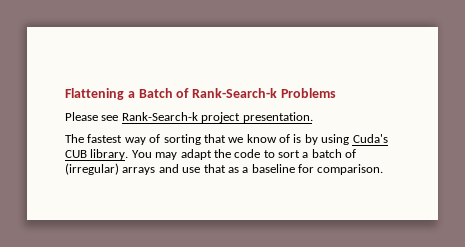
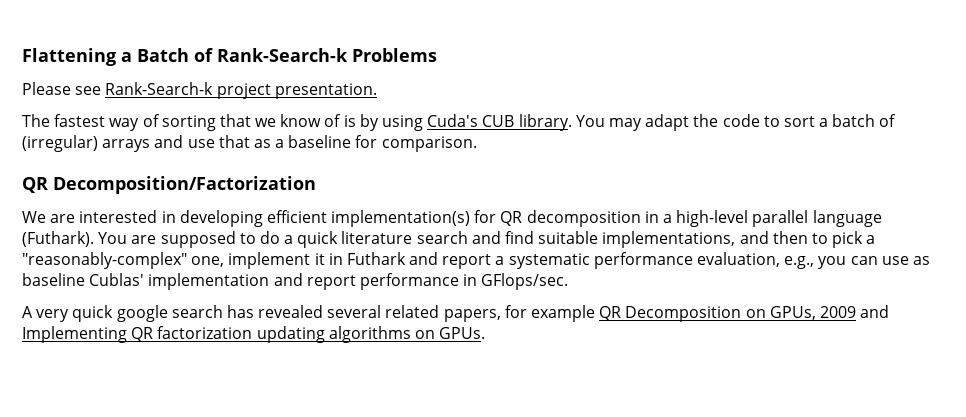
+ QR Decomposition/Factorization
+ We are interested in developing efficient implementation(s) for QR decomposition in a high-level parallel language (Futhark). You are supposed to do a quick literature search and find suitable implementations, and then to pick a "reasonably-complex" one, implement it in Futhark and report a systematic performance evaluation, e.g., you can use as baseline Cublas' implementation and report performance in GFlops/sec.
+ A very quick google search has revealed several related papers, for example QR Decomposition on GPUs, 2009 and Implementing QR factorization updating algorithms on GPUs.

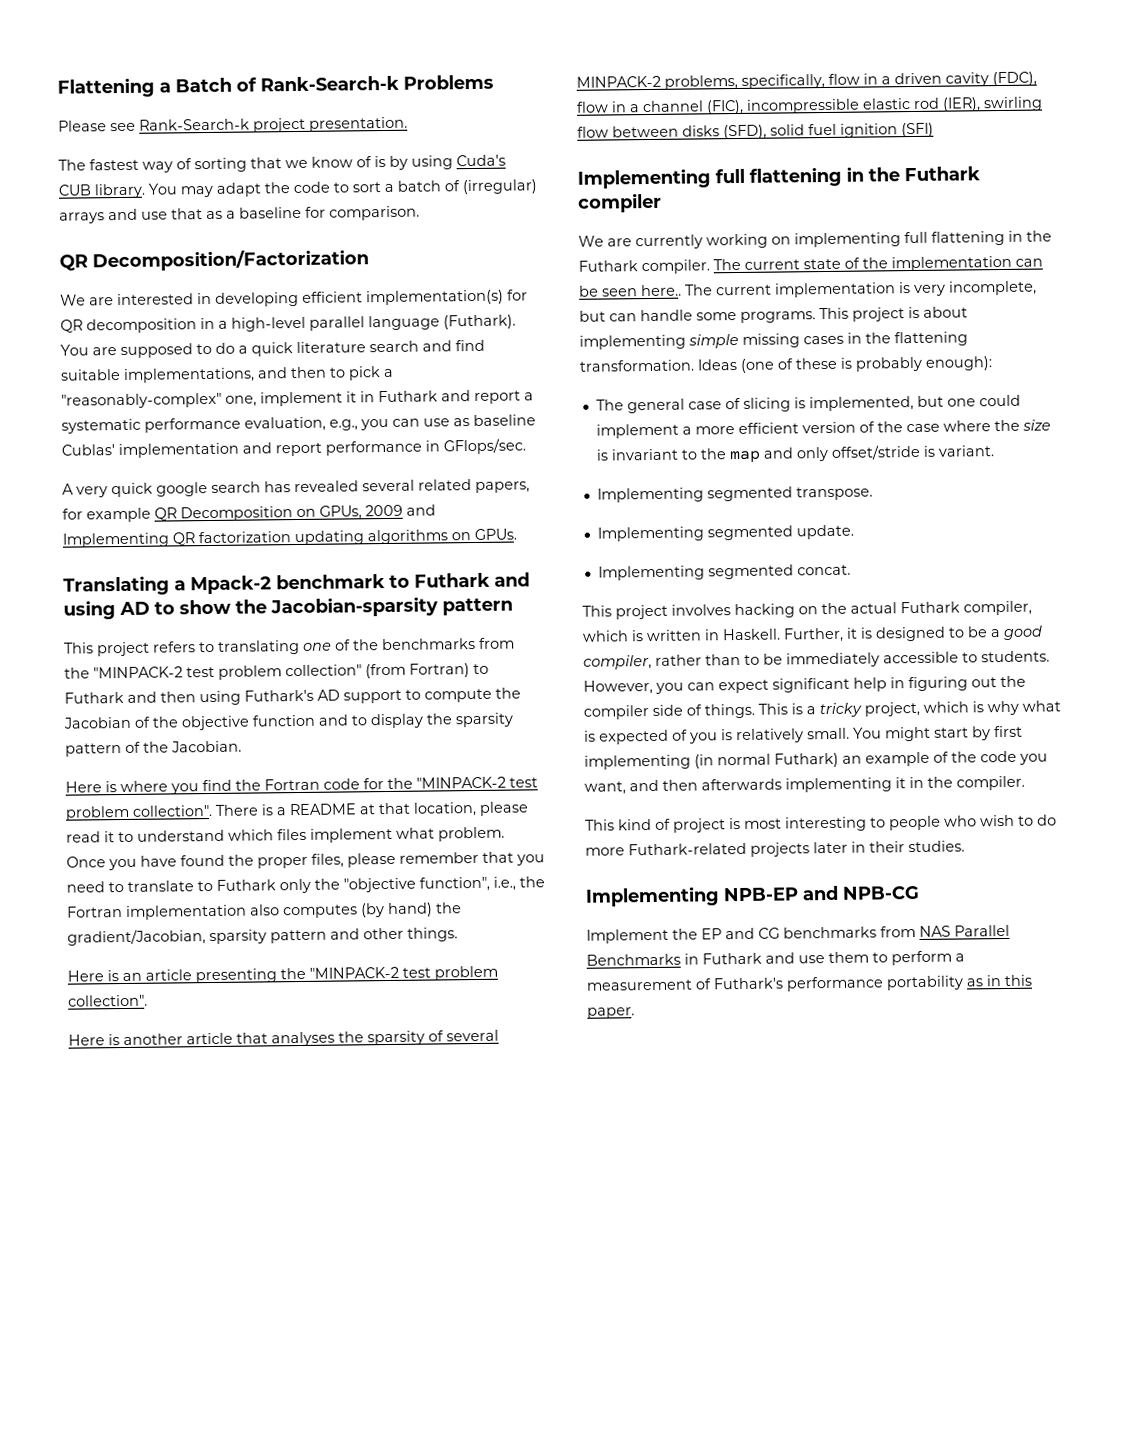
+ Translating a Mpack-2 benchmark to Futhark and using AD to show the Jacobian-sparsity pattern
+ This project refers to translating one of the benchmarks from the "MINPACK-2 test problem collection" (from Fortran) to Futhark and then using Futhark's AD support to compute the Jacobian of the objective function and to display the sparsity pattern of the Jacobian.
+ Here is where you find the Fortran code for the "MINPACK-2 test problem collection". There is a README at that location, please read it to understand which files implement what problem. Once you have found the proper files, please remember that you need to translate to Futhark only the "objective function", i.e., the Fortran implementation also computes (by hand) the gradient/Jacobian, sparsity pattern and other things.
+ Here is an article presenting the "MINPACK-2 test problem collection".
+ Here is another article that analyses the sparsity of several MINPACK-2 problems, specifically, flow in a driven cavity (FDC), flow in a channel (FIC), incompressible elastic rod (IER), swirling flow between disks (SFD), solid fuel ignition (SFI)
+ Implementing full flattening in the Futhark compiler
+ We are currently working on implementing full flattening in the Futhark compiler. The current state of the implementation can be seen here.. The current implementation is very incomplete, but can handle some programs. This project is about implementing simple missing cases in the flattening transformation. Ideas (one of these is probably enough):
+ The general case of slicing is implemented, but one could implement a more efficient version of the case where the size is invariant to the map and only offset/stride is variant.
+ Implementing segmented transpose.
+ Implementing segmented update.
+ Implementing segmented concat.
+ This project involves hacking on the actual Futhark compiler, which is written in Haskell. Further, it is designed to be a good compiler, rather than to be immediately accessible to students. However, you can expect significant help in figuring out the compiler side of things. This is a tricky project, which is why what is expected of you is relatively small. You might start by first implementing (in normal Futhark) an example of the code you want, and then afterwards implementing it in the compiler.
+ This kind of project is most interesting to people who wish to do more Futhark-related projects later in their studies.
+ Implementing NPB-EP and NPB-CG
+ Implement the EP and CG benchmarks from NAS Parallel Benchmarks in Futhark and use them to perform a measurement of Futhark's performance portability as in this paper.

